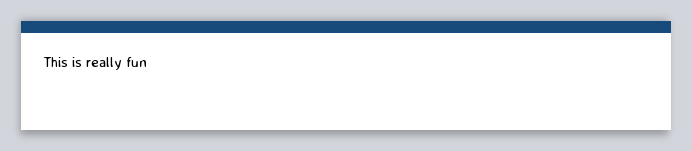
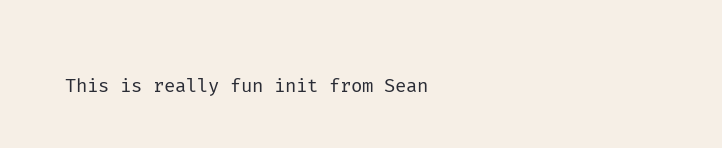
- This is really fun
+ This is really fun init from Sean

